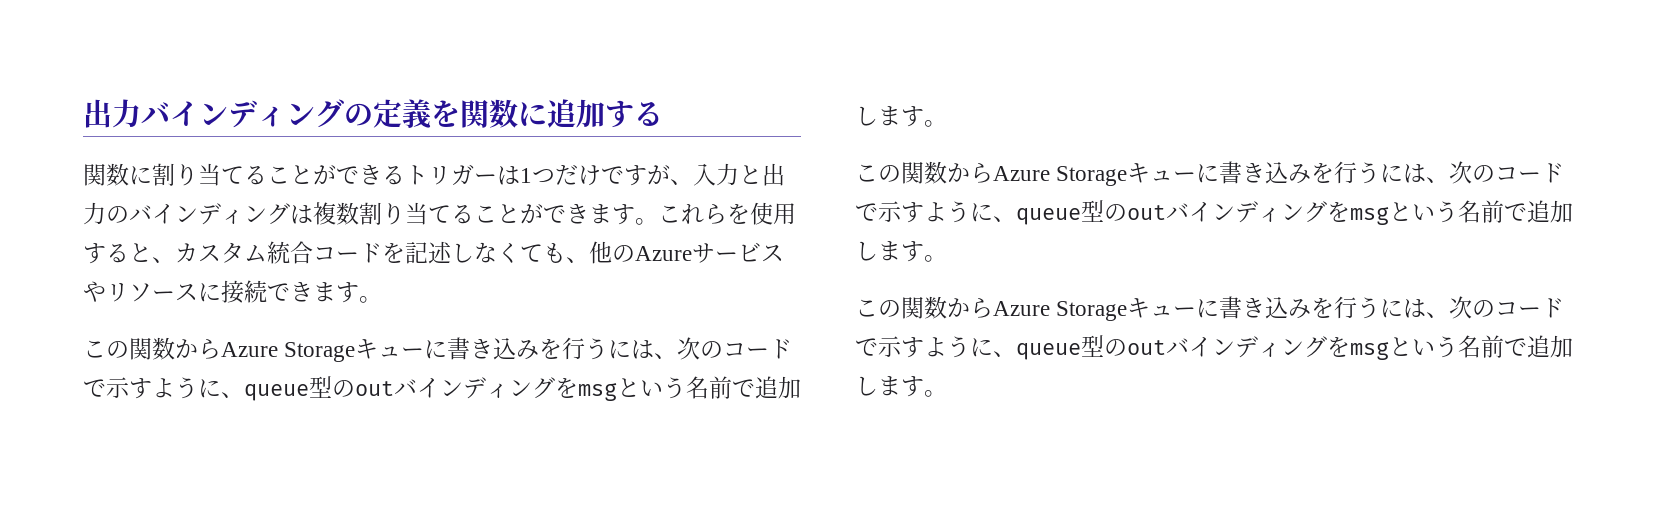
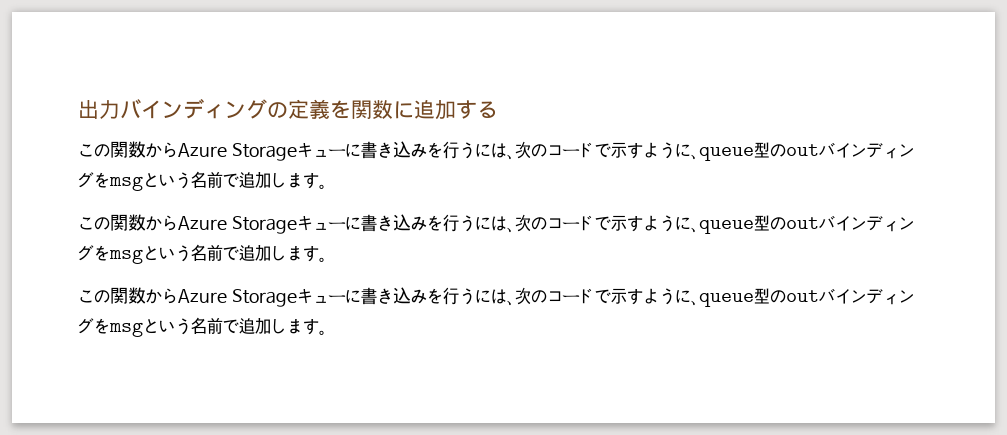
- 関数に割り当てることができるトリガーは1つだけですが、入力と出力のバインディングは複数割り当てることができます。これらを使用すると、カスタム統合コードを記述しなくても、他のAzureサービスやリソースに接続できます。

